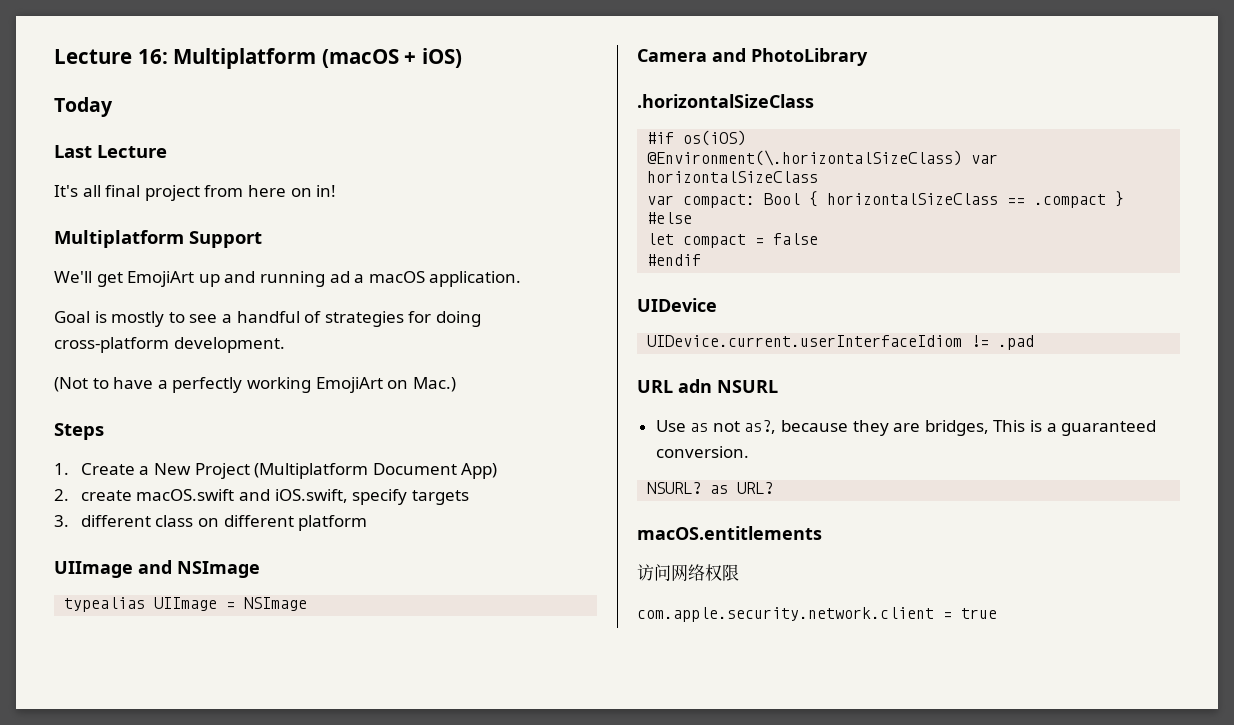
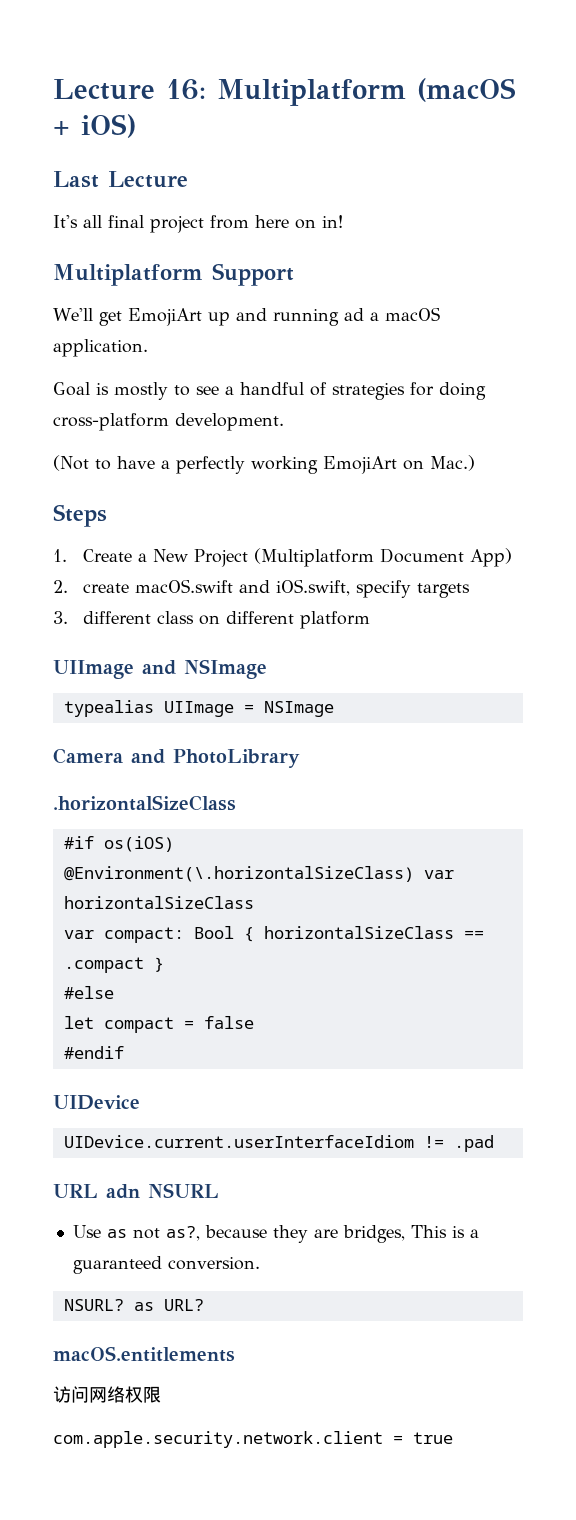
- Today

